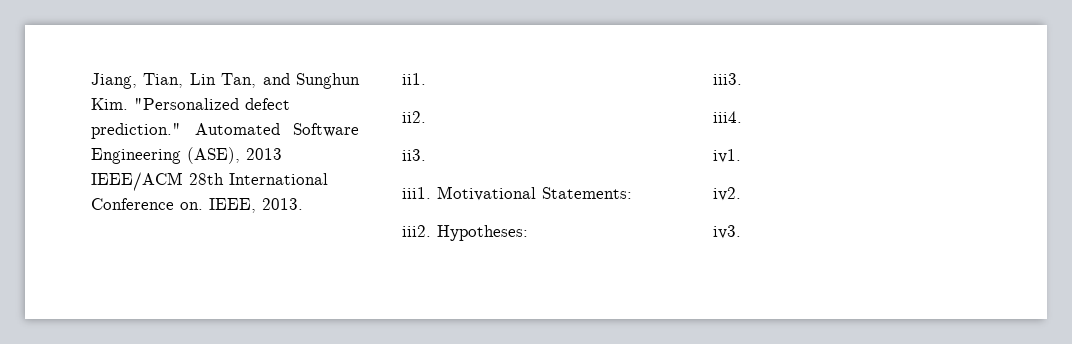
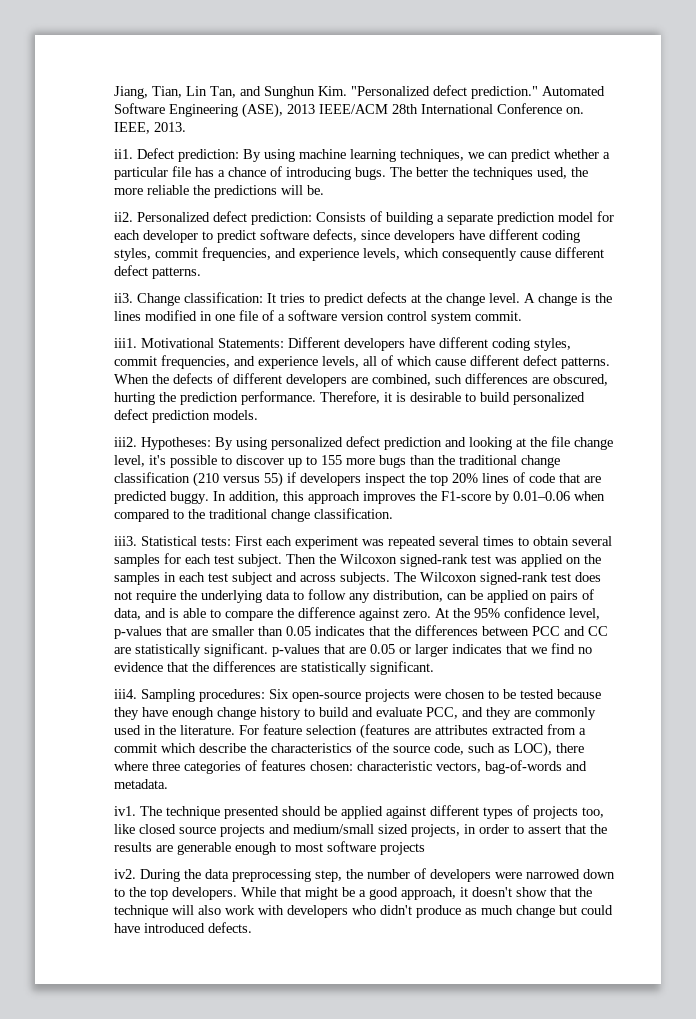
- ii1.
- ii2.
- ii3.
- iii1. Motivational Statements:
- iii2. Hypotheses:
- iii3.
- iii4.
- iv1.
- iv2.
- iv3.
+ ii1. Defect prediction: By using machine learning techniques, we can predict whether a particular file has a chance of introducing bugs. The better the techniques used, the more reliable the predictions will be.
+ ii2. Personalized defect prediction: Consists of building a separate prediction model for each developer to predict software defects, since developers have different coding styles, commit frequencies, and experience levels, which consequently cause different defect patterns.
+ ii3. Change classification: It tries to predict defects at the change level. A change is the lines modified in one file of a software version control system commit.
+ iii1. Motivational Statements: Different developers have different coding styles, commit frequencies, and experience levels, all of which cause different defect patterns. When the defects of different developers are combined, such differences are obscured, hurting the prediction performance. Therefore, it is desirable to build personalized defect prediction models.
+ iii2. Hypotheses: By using personalized defect prediction and looking at the file change level, it's possible to discover up to 155 more bugs than the traditional change classification (210 versus 55) if developers inspect the top 20% lines of code that are predicted buggy. In addition, this approach improves the F1-score by 0.01–0.06 when compared to the traditional change classification.
+ iii3. Statistical tests: First each experiment was repeated several times to obtain several samples for each test subject. Then the Wilcoxon signed-rank test was applied on the samples in each test subject and across subjects. The Wilcoxon signed-rank test does not require the underlying data to follow any distribution, can be applied on pairs of data, and is able to compare the difference against zero. At the 95% confidence level, p-values that are smaller than 0.05 indicates that the differences between PCC and CC are statistically significant. p-values that are 0.05 or larger indicates that we find no evidence that the differences are statistically significant.
+ iii4. Sampling procedures: Six open-source projects were chosen to be tested because they have enough change history to build and evaluate PCC, and they are commonly used in the literature. For feature selection (features are attributes extracted from a commit which describe the characteristics of the source code, such as LOC), there where three categories of features chosen: characteristic vectors, bag-of-words and metadata.
+ iv1. The technique presented should be applied against different types of projects too, like closed source projects and medium/small sized projects, in order to assert that the results are generable enough to most software projects
+ iv2. During the data preprocessing step, the number of developers were narrowed down to the top developers. While that might be a good approach, it doesn't show that the technique will also work with developers who didn't produce as much change but could have introduced defects.

